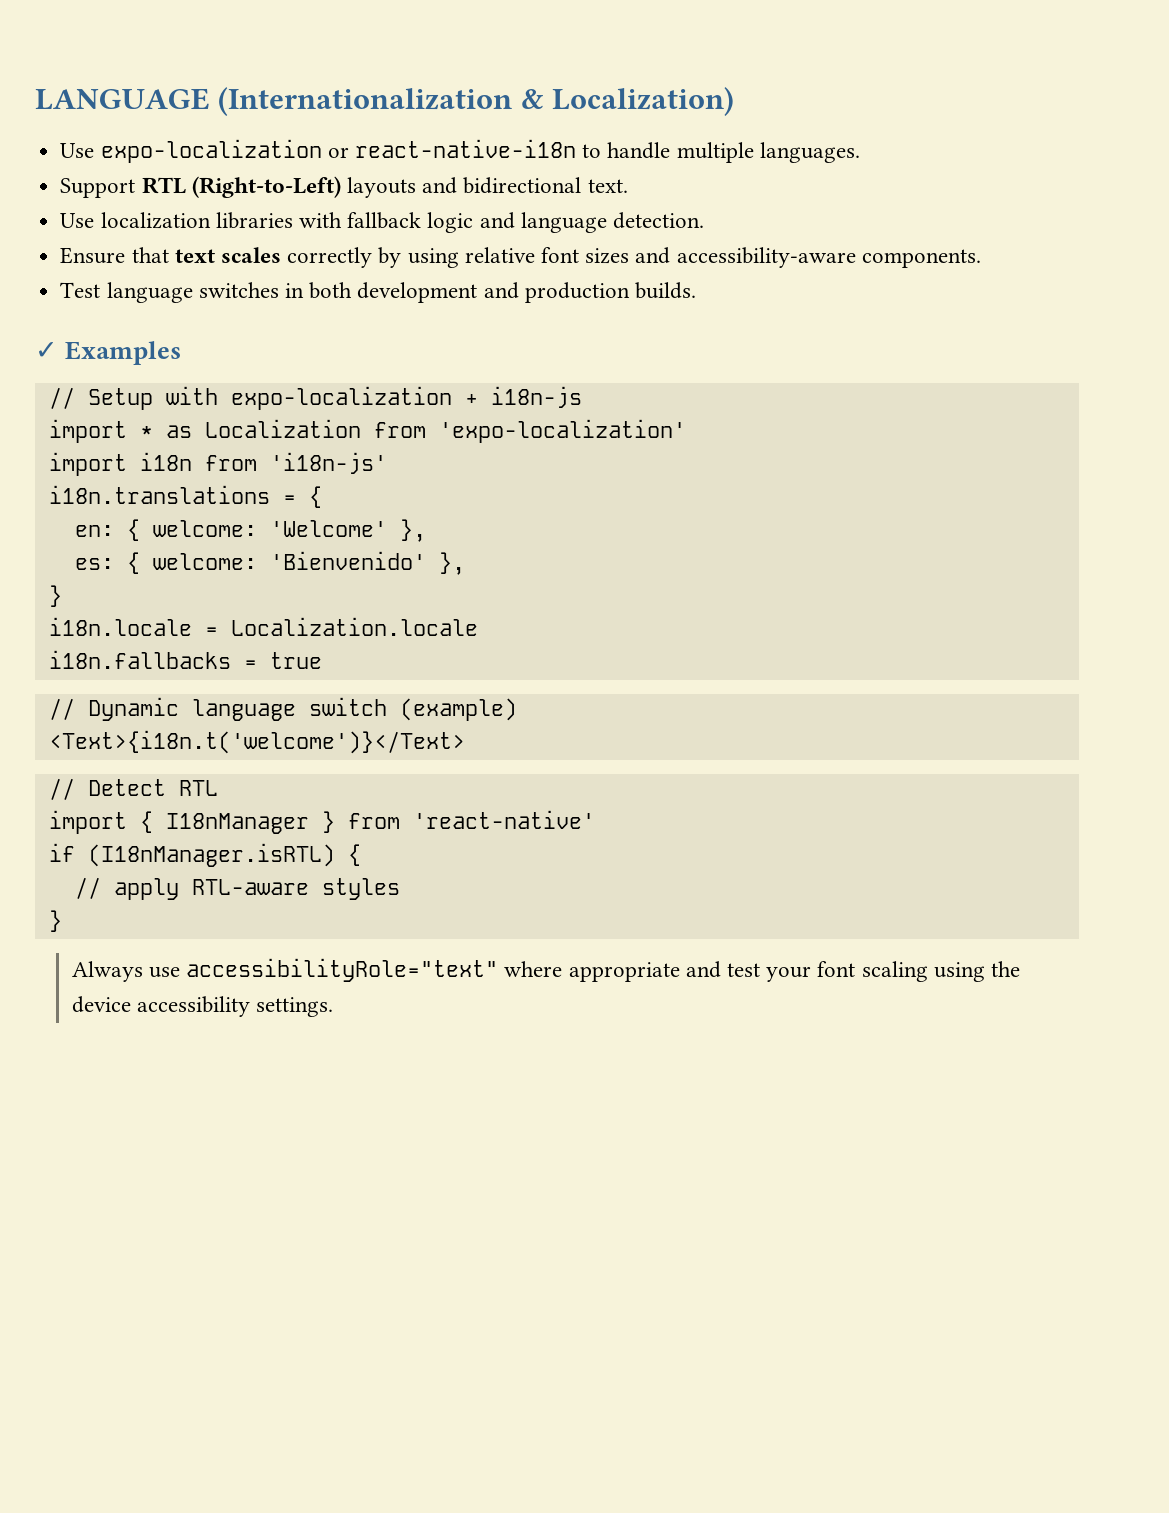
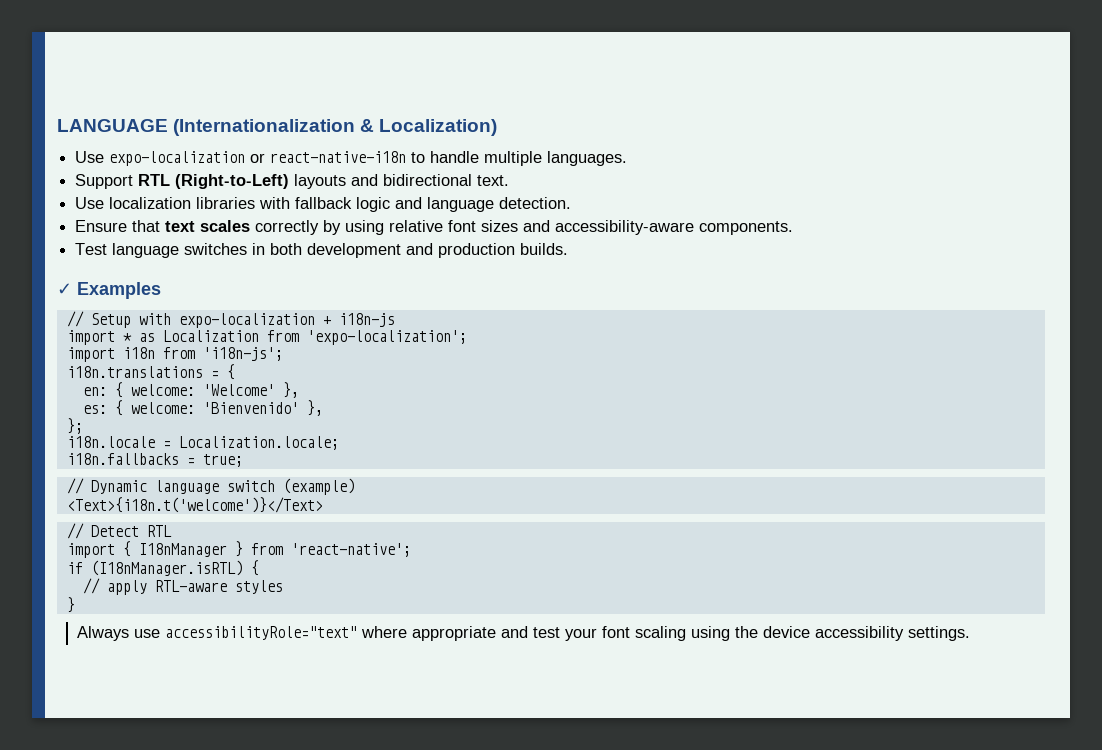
- import * as Localization from 'expo-localization'
+ import * as Localization from 'expo-localization';
- import i18n from 'i18n-js'
+ import i18n from 'i18n-js';
  es: { welcome: 'Bienvenido' },
- }
+ };
- i18n.locale = Localization.locale
+ i18n.locale = Localization.locale;
- i18n.fallbacks = true
+ i18n.fallbacks = true;
- import { I18nManager } from 'react-native'
+ import { I18nManager } from 'react-native';

